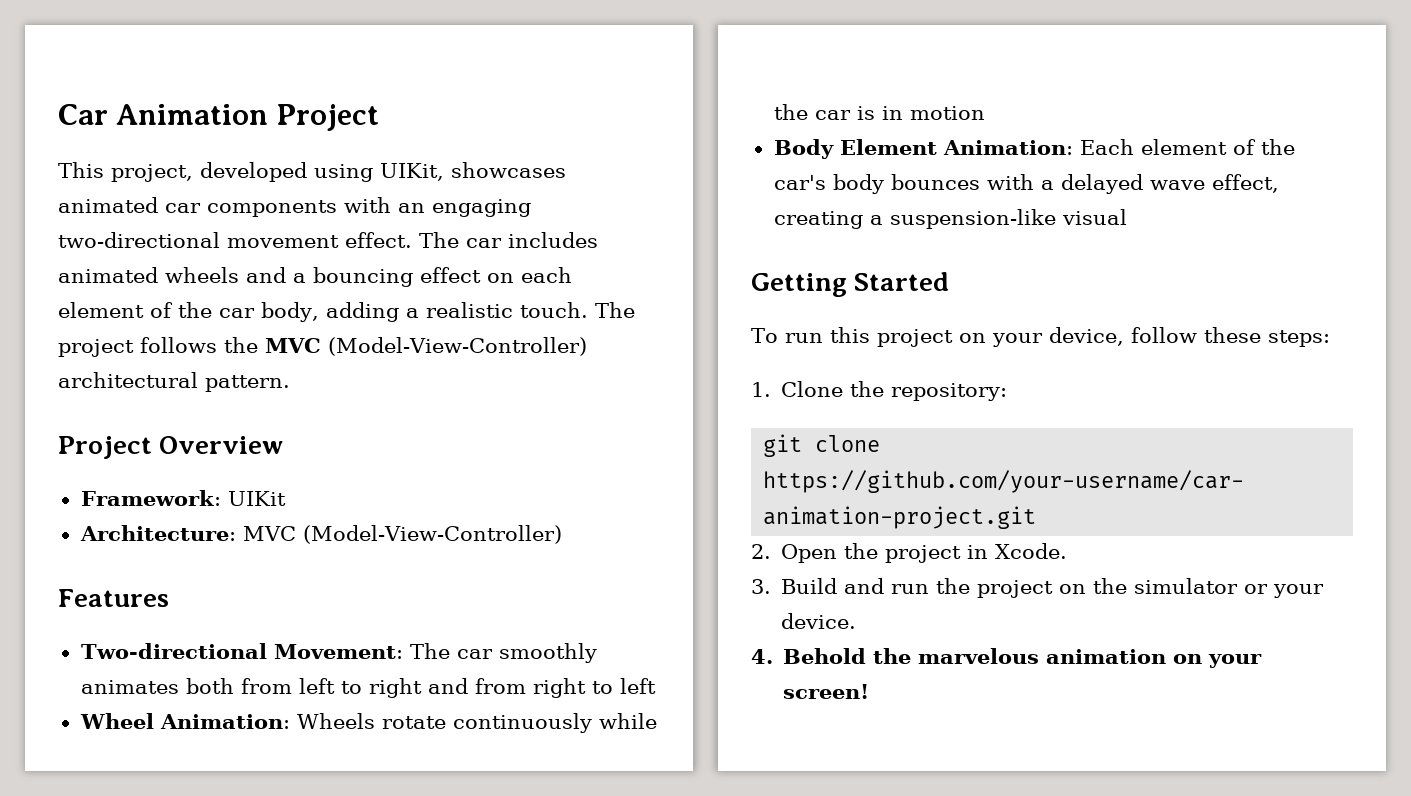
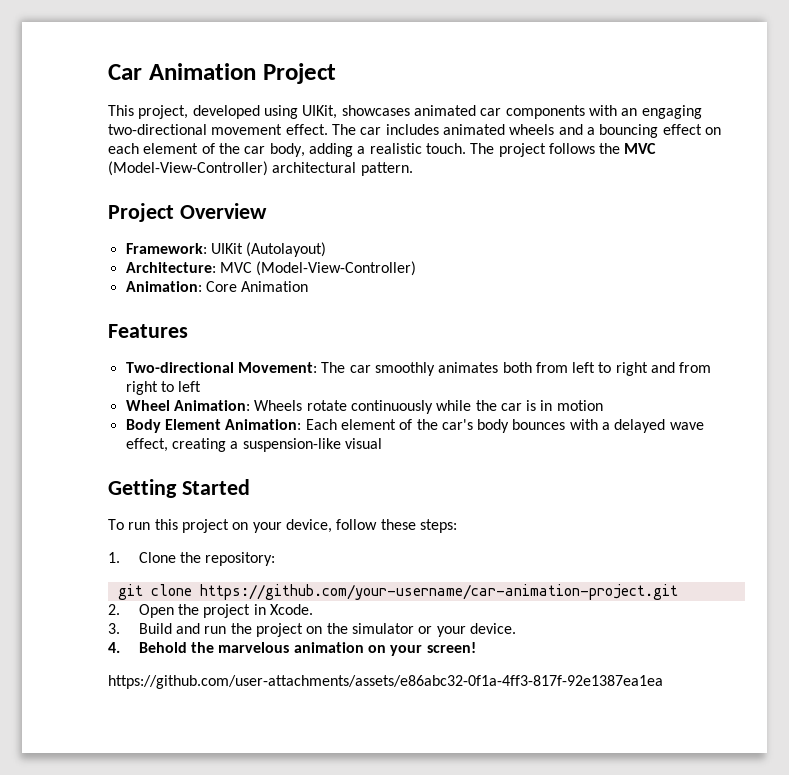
- Framework: UIKit
+ Framework: UIKit (Autolayout)
+ Animation: Core Animation
+ https://github.com/user-attachments/assets/e86abc32-0f1a-4ff3-817f-92e1387ea1ea

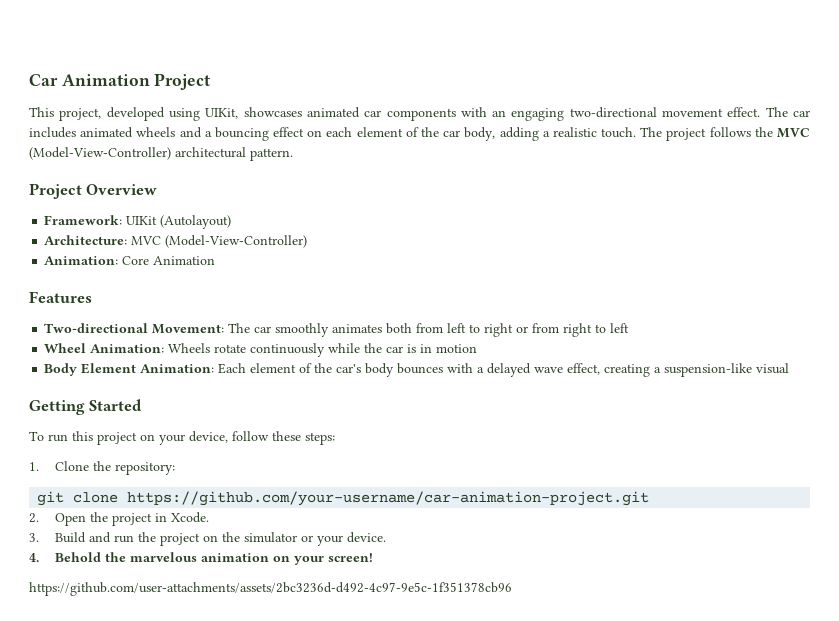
- Two-directional Movement: The car smoothly animates both from left to right and from right to left
+ Two-directional Movement: The car smoothly animates both from left to right or from right to left
- https://github.com/user-attachments/assets/e86abc32-0f1a-4ff3-817f-92e1387ea1ea
+ https://github.com/user-attachments/assets/2bc3236d-d492-4c97-9e5c-1f351378cb96

